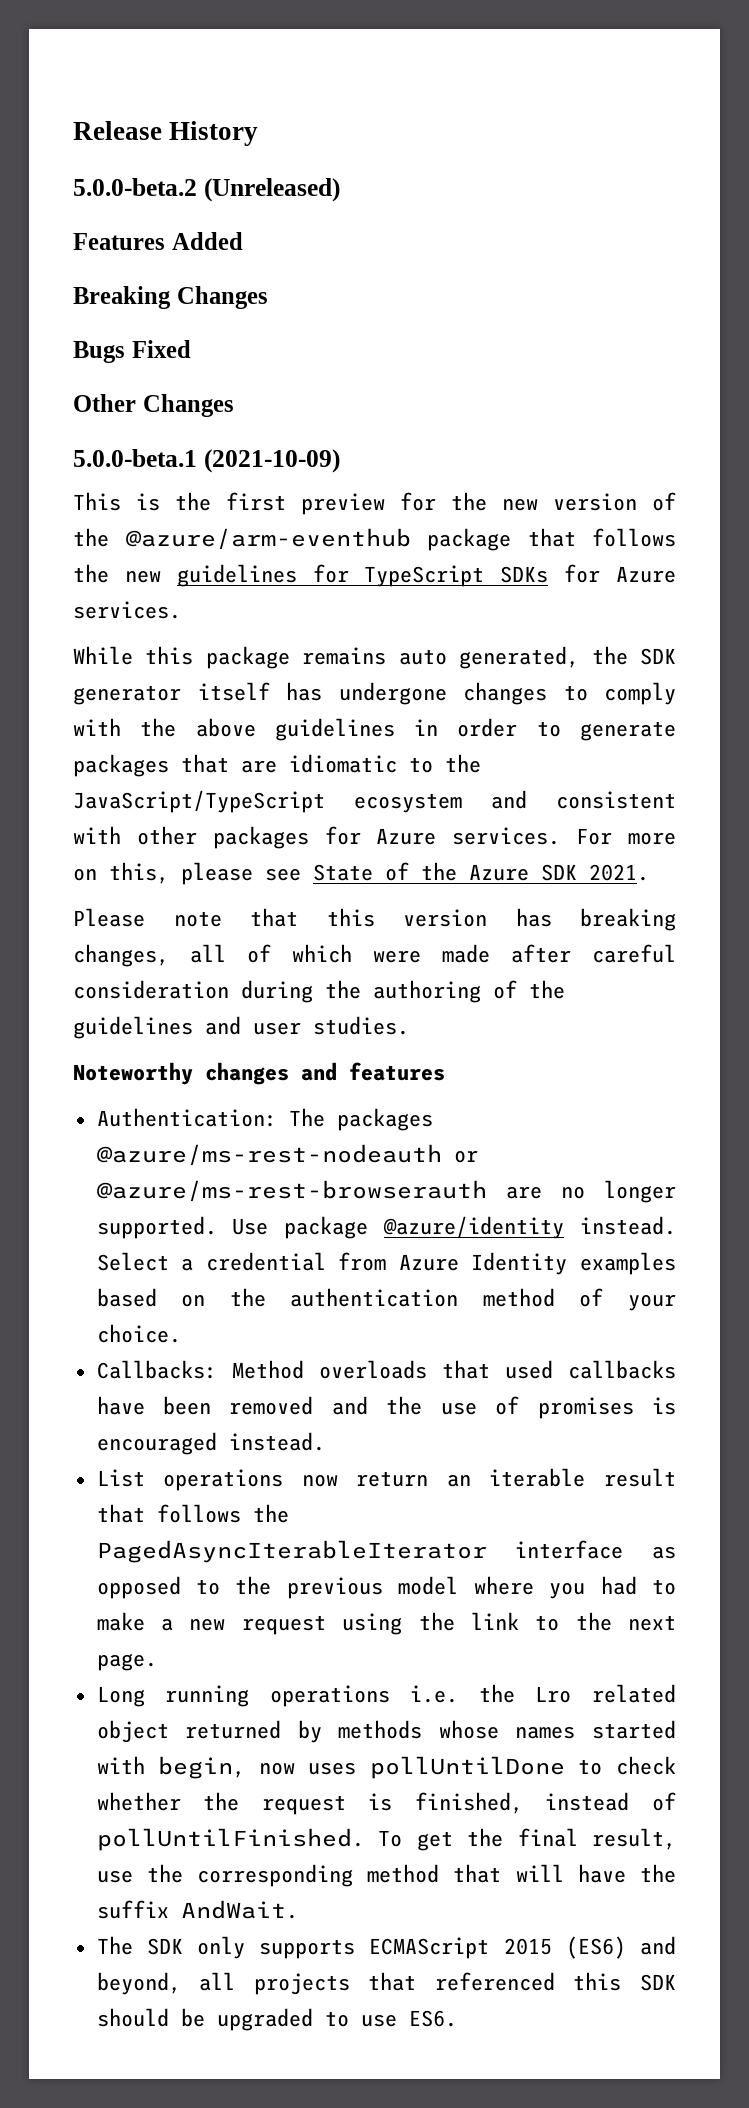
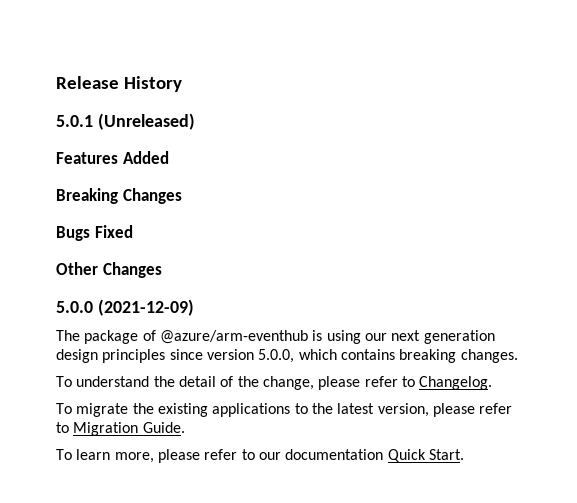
- 5.0.0-beta.2 (Unreleased)
+ 5.0.1 (Unreleased)
- 5.0.0-beta.1 (2021-10-09)
- This is the first preview for the new version of the @azure/arm-eventhub package that follows the new guidelines for TypeScript SDKs for Azure services.
- While this package remains auto generated, the SDK generator itself has undergone changes to comply with the above guidelines in order to generate packages that are idiomatic to the JavaScript/TypeScript ecosystem and consistent with other packages for Azure services. For more on this, please see State of the Azure SDK 2021.
- Please note that this version has breaking changes, all of which were made after careful consideration during the authoring of the guidelines and user studies.
- Noteworthy changes and features
- Authentication: The packages @azure/ms-rest-nodeauth or @azure/ms-rest-browserauth are no longer supported. Use package @azure/identity instead. Select a credential from Azure Identity examples based on the authentication method of your choice.
- Callbacks: Method overloads that used callbacks have been removed and the use of promises is encouraged instead.
- List operations now return an iterable result that follows the PagedAsyncIterableIterator interface as opposed to the previous model where you had to make a new request using the link to the next page.
- Long running operations i.e. the Lro related object returned by methods whose names started with begin, now uses pollUntilDone to check whether the request is finished, instead of pollUntilFinished. To get the final result, use the corresponding method that will have the suffix AndWait.
- The SDK only supports ECMAScript 2015 (ES6) and beyond, all projects that referenced this SDK should be upgraded to use ES6.
+ 5.0.0 (2021-12-09)
+ The package of @azure/arm-eventhub is using our next generation design principles since version 5.0.0, which contains breaking changes.
+ To understand the detail of the change, please refer to Changelog.
+ To migrate the existing applications to the latest version, please refer to Migration Guide.
+ To learn more, please refer to our documentation Quick Start.

